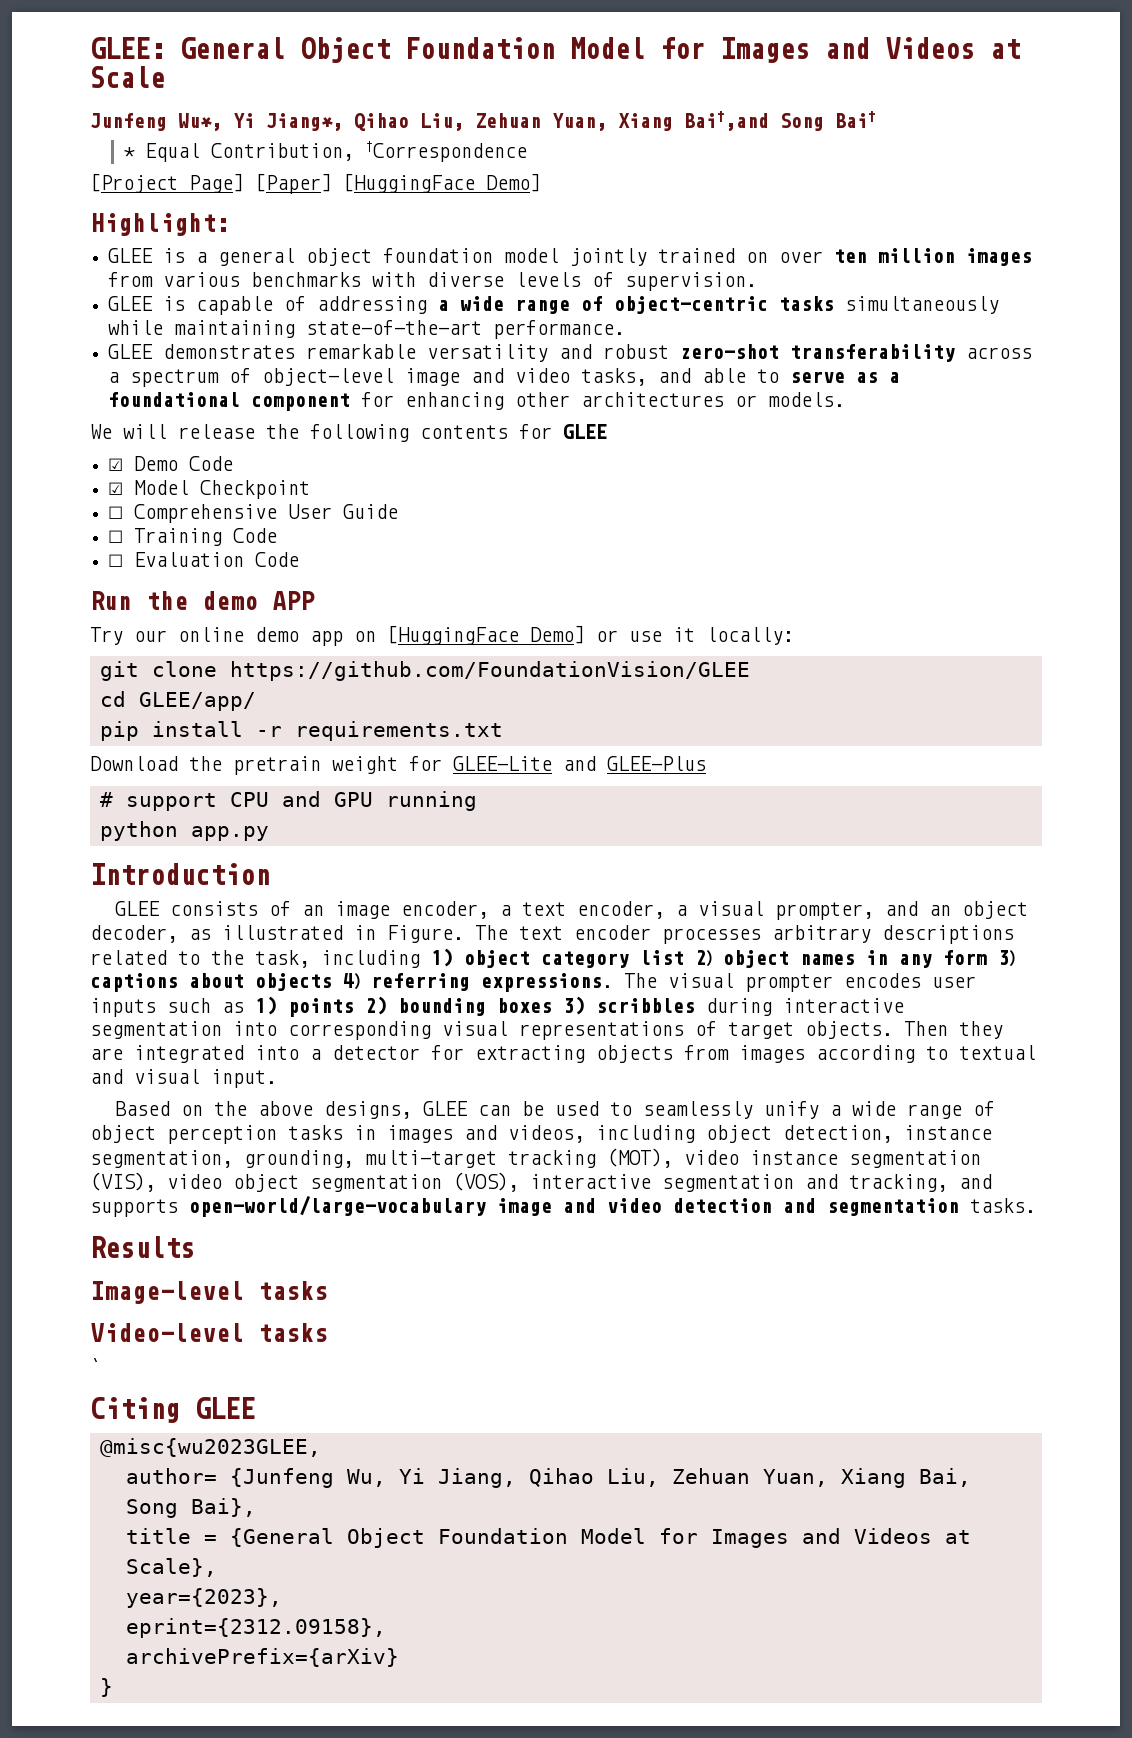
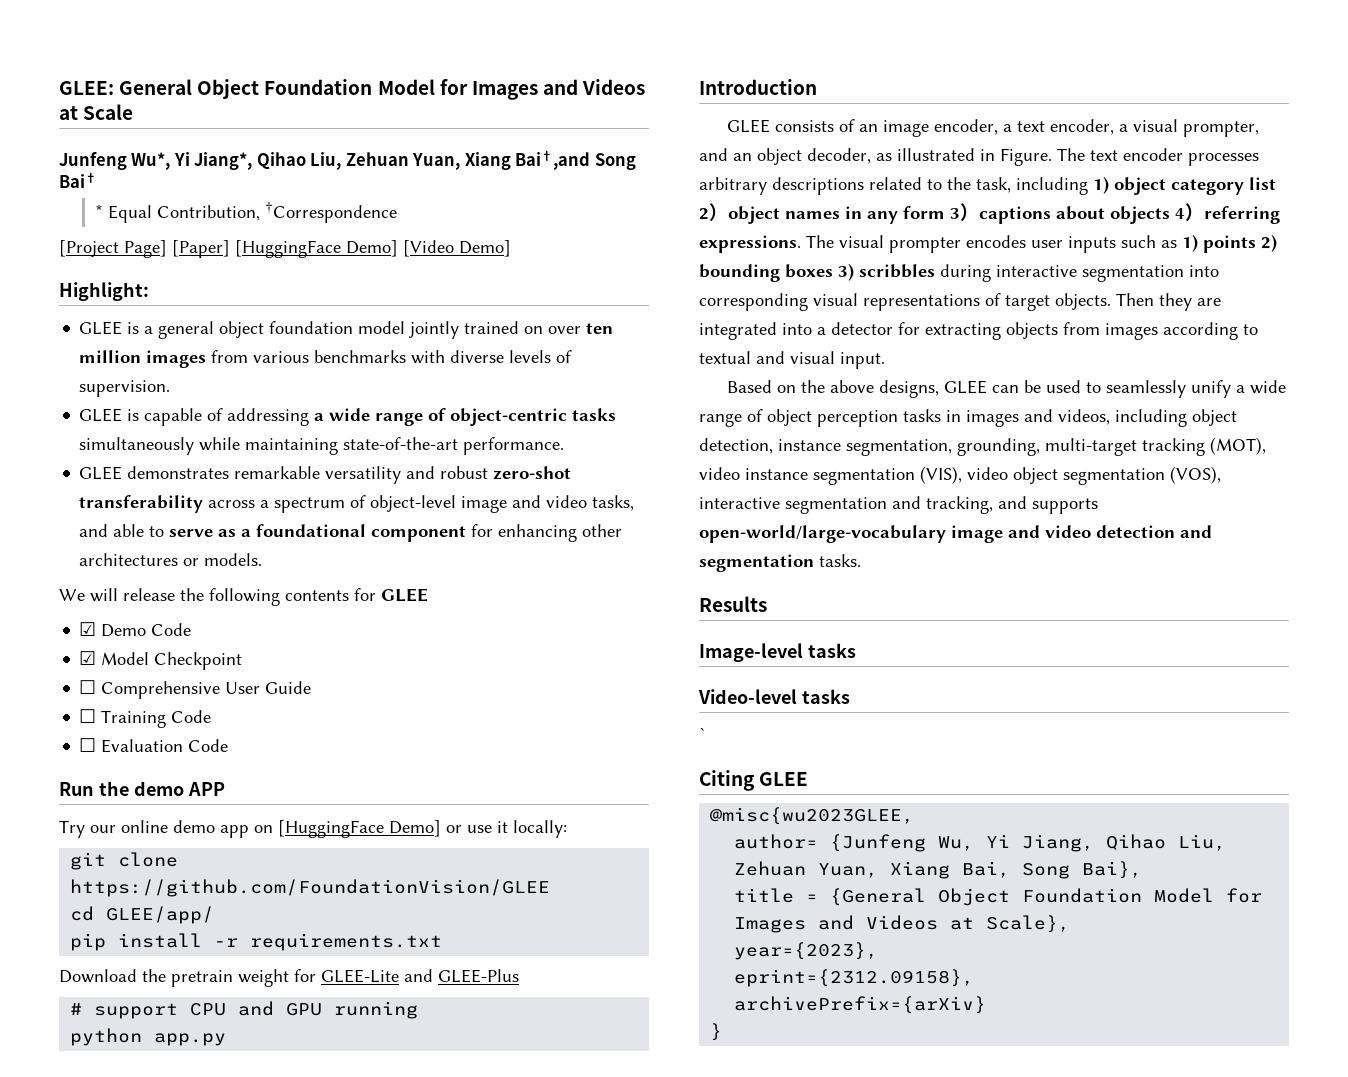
- [Project Page] [Paper] [HuggingFace Demo]
+ [Project Page] [Paper] [HuggingFace Demo] [Video Demo]

